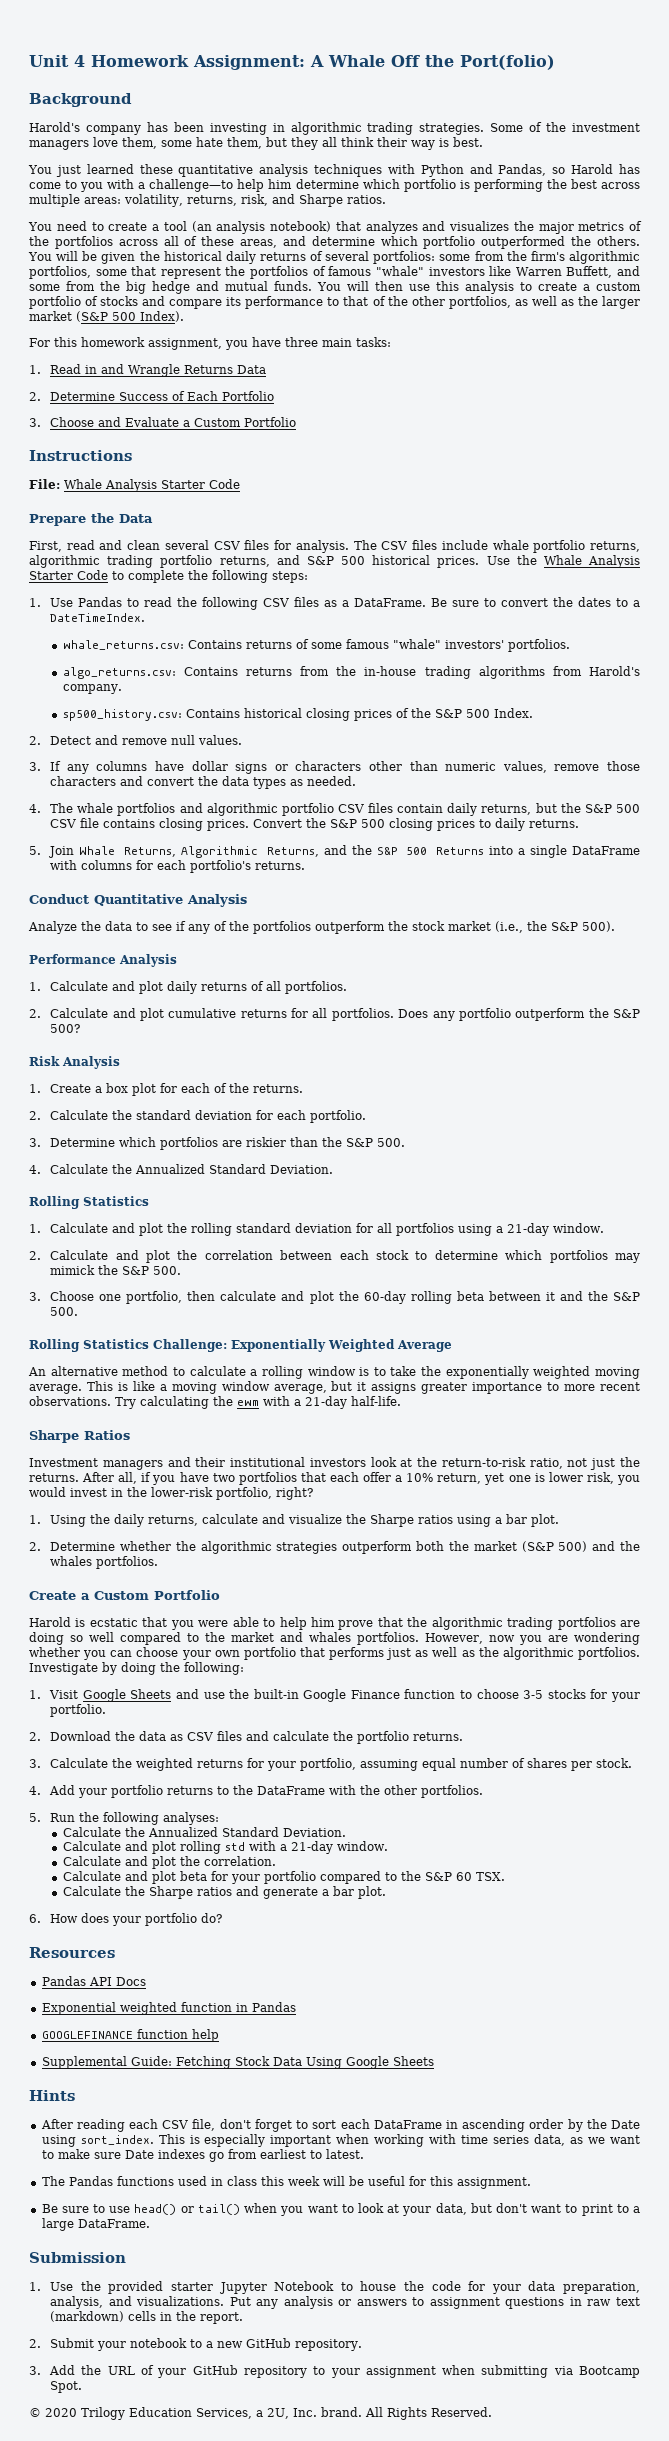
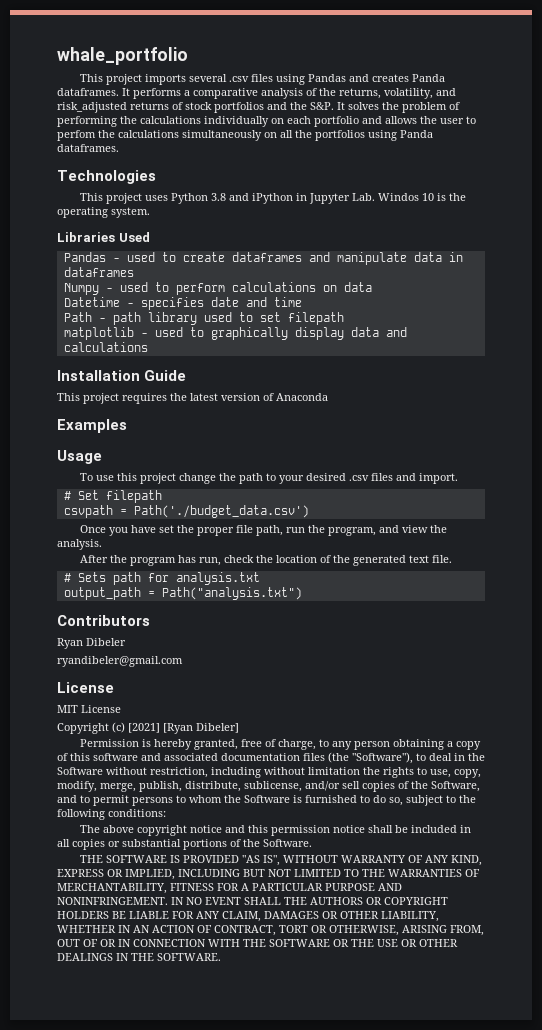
- Unit 4 Homework Assignment: A Whale Off the Port(folio)
- Background
- Harold's company has been investing in algorithmic trading strategies. Some of the investment managers love them, some hate them, but they all think their way is best.
- You just learned these quantitative analysis techniques with Python and Pandas, so Harold has come to you with a challenge—to help him determine which portfolio is performing the best across multiple areas: volatility, returns, risk, and Sharpe ratios.
- You need to create a tool (an analysis notebook) that analyzes and visualizes the major metrics of the portfolios across all of these areas, and determine which portfolio outperformed the others. You will be given the historical daily returns of several portfolios: some from the firm's algorithmic portfolios, some that represent the portfolios of famous "whale" investors like Warren Buffett, and some from the big hedge and mutual funds. You will then use this analysis to create a custom portfolio of stocks and compare its performance to that of the other portfolios, as well as the larger market (S&P 500 Index).
- For this homework assignment, you have three main tasks:
- 1. Read in and Wrangle Returns Data
- 2. Determine Success of Each Portfolio
- 3. Choose and Evaluate a Custom Portfolio
- Instructions
- File: Whale Analysis Starter Code
- Prepare the Data
- First, read and clean several CSV files for analysis. The CSV files include whale portfolio returns, algorithmic trading portfolio returns, and S&P 500 historical prices. Use the Whale Analysis Starter Code to complete the following steps:
- 1. Use Pandas to read the following CSV files as a DataFrame. Be sure to convert the dates to a DateTimeIndex.
- whale_returns.csv: Contains returns of some famous "whale" investors' portfolios.
- algo_returns.csv: Contains returns from the in-house trading algorithms from Harold's company.
- sp500_history.csv: Contains historical closing prices of the S&P 500 Index.
- 2. Detect and remove null values.
- 3. If any columns have dollar signs or characters other than numeric values, remove those characters and convert the data types as needed.
- 4. The whale portfolios and algorithmic portfolio CSV files contain daily returns, but the S&P 500 CSV file contains closing prices. Convert the S&P 500 closing prices to daily returns.
- 5. Join Whale Returns, Algorithmic Returns, and the S&P 500 Returns into a single DataFrame with columns for each portfolio's returns.
- Conduct Quantitative Analysis
- Analyze the data to see if any of the portfolios outperform the stock market (i.e., the S&P 500).
- Performance Analysis
- 1. Calculate and plot daily returns of all portfolios.
- 2. Calculate and plot cumulative returns for all portfolios. Does any portfolio outperform the S&P 500?
- Risk Analysis
- 1. Create a box plot for each of the returns.
- 2. Calculate the standard deviation for each portfolio.
- 3. Determine which portfolios are riskier than the S&P 500.
- 4. Calculate the Annualized Standard Deviation.
- Rolling Statistics
- 1. Calculate and plot the rolling standard deviation for all portfolios using a 21-day window.
- 2. Calculate and plot the correlation between each stock to determine which portfolios may mimick the S&P 500.
- 3. Choose one portfolio, then calculate and plot the 60-day rolling beta between it and the S&P 500.
- Rolling Statistics Challenge: Exponentially Weighted Average
- An alternative method to calculate a rolling window is to take the exponentially weighted moving average. This is like a moving window average, but it assigns greater importance to more recent observations. Try calculating the ewm with a 21-day half-life.
- Sharpe Ratios
- Investment managers and their institutional investors look at the return-to-risk ratio, not just the returns. After all, if you have two portfolios that each offer a 10% return, yet one is lower risk, you would invest in the lower-risk portfolio, right?
- 1. Using the daily returns, calculate and visualize the Sharpe ratios using a bar plot.
- 2. Determine whether the algorithmic strategies outperform both the market (S&P 500) and the whales portfolios.
- Create a Custom Portfolio
- Harold is ecstatic that you were able to help him prove that the algorithmic trading portfolios are doing so well compared to the market and whales portfolios. However, now you are wondering whether you can choose your own portfolio that performs just as well as the algorithmic portfolios. Investigate by doing the following:
- 1. Visit Google Sheets and use the built-in Google Finance function to choose 3-5 stocks for your portfolio.
- 2. Download the data as CSV files and calculate the portfolio returns.
- 3. Calculate the weighted returns for your portfolio, assuming equal number of shares per stock.
- 4. Add your portfolio returns to the DataFrame with the other portfolios.
- 5. Run the following analyses:
- Calculate the Annualized Standard Deviation.
- Calculate and plot rolling std with a 21-day window.
- Calculate and plot the correlation.
- Calculate and plot beta for your portfolio compared to the S&P 60 TSX.
- Calculate the Sharpe ratios and generate a bar plot.
- 6. How does your portfolio do?
- Resources
- Pandas API Docs
- Exponential weighted function in Pandas
- GOOGLEFINANCE function help
- Supplemental Guide: Fetching Stock Data Using Google Sheets
- Hints
- After reading each CSV file, don't forget to sort each DataFrame in ascending order by the Date using sort_index. This is especially important when working with time series data, as we want to make sure Date indexes go from earliest to latest.
- The Pandas functions used in class this week will be useful for this assignment.
- Be sure to use head() or tail() when you want to look at your data, but don't want to print to a large DataFrame.
- Submission
- 1. Use the provided starter Jupyter Notebook to house the code for your data preparation, analysis, and visualizations. Put any analysis or answers to assignment questions in raw text (markdown) cells in the report.
- 2. Submit your notebook to a new GitHub repository.
- 3. Add the URL of your GitHub repository to your assignment when submitting via Bootcamp Spot.
- © 2020 Trilogy Education Services, a 2U, Inc. brand. All Rights Reserved.
+ whale_portfolio
+ This project imports several .csv files using Pandas and creates Panda dataframes. It performs a comparative analysis of the returns, volatility, and risk_adjusted returns of stock portfolios and the S&P. It solves the problem of performing the calculations individually on each portfolio and allows the user to perfom the calculations simultaneously on all the portfolios using Panda dataframes.
+ Technologies
+ This project uses Python 3.8 and iPython in Jupyter Lab. Windos 10 is the operating system.
+ Libraries Used
+ Pandas - used to create dataframes and manipulate data in dataframes
+ Numpy - used to perform calculations on data
+ Datetime - specifies date and time
+ Path - path library used to set filepath
+ matplotlib - used to graphically display data and calculations
+ Installation Guide
+ This project requires the latest version of Anaconda
+ Examples
+ Usage
+ To use this project change the path to your desired .csv files and import.
+ # Set filepath
+ csvpath = Path('./budget_data.csv')
+ Once you have set the proper file path, run the program, and view the analysis.
+ After the program has run, check the location of the generated text file.
+ # Sets path for analysis.txt
+ output_path = Path("analysis.txt")
+ Contributors
+ Ryan Dibeler
+ ryandibeler@gmail.com
+ License
+ MIT License
+ Copyright (c) [2021] [Ryan Dibeler]
+ Permission is hereby granted, free of charge, to any person obtaining a copy of this software and associated documentation files (the "Software"), to deal in the Software without restriction, including without limitation the rights to use, copy, modify, merge, publish, distribute, sublicense, and/or sell copies of the Software, and to permit persons to whom the Software is furnished to do so, subject to the following conditions:
+ The above copyright notice and this permission notice shall be included in all copies or substantial portions of the Software.
+ THE SOFTWARE IS PROVIDED "AS IS", WITHOUT WARRANTY OF ANY KIND, EXPRESS OR IMPLIED, INCLUDING BUT NOT LIMITED TO THE WARRANTIES OF MERCHANTABILITY, FITNESS FOR A PARTICULAR PURPOSE AND NONINFRINGEMENT. IN NO EVENT SHALL THE AUTHORS OR COPYRIGHT HOLDERS BE LIABLE FOR ANY CLAIM, DAMAGES OR OTHER LIABILITY, WHETHER IN AN ACTION OF CONTRACT, TORT OR OTHERWISE, ARISING FROM, OUT OF OR IN CONNECTION WITH THE SOFTWARE OR THE USE OR OTHER DEALINGS IN THE SOFTWARE.

